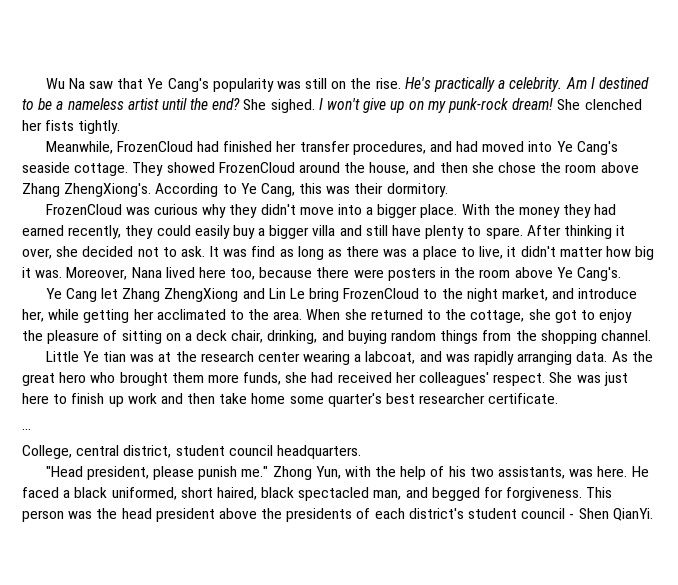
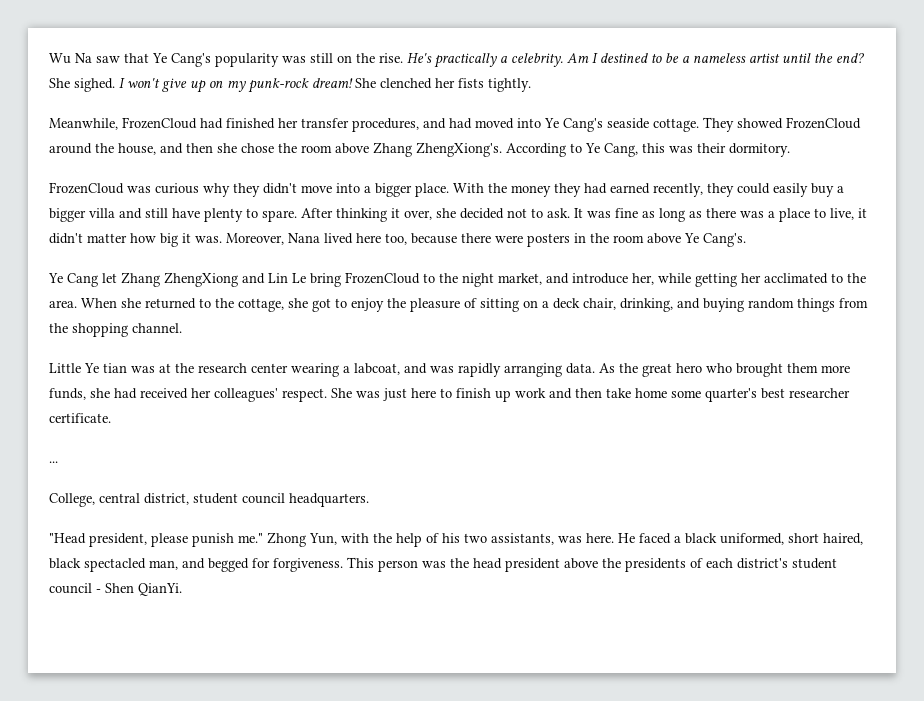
- It was find as long as there was a place to live, it didn't matter how big it was.
+ It was fine as long as there was a place to live, it didn't matter how big it was.

